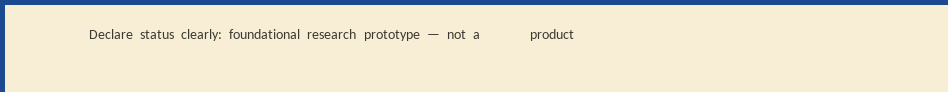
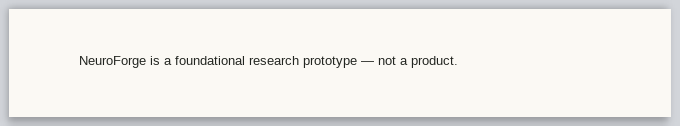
- Declare status clearly: foundational research prototype — not a product
+ NeuroForge is a foundational research prototype — not a product.

